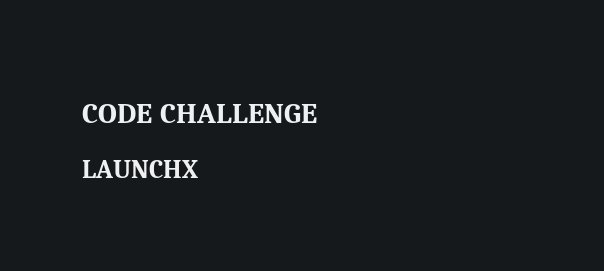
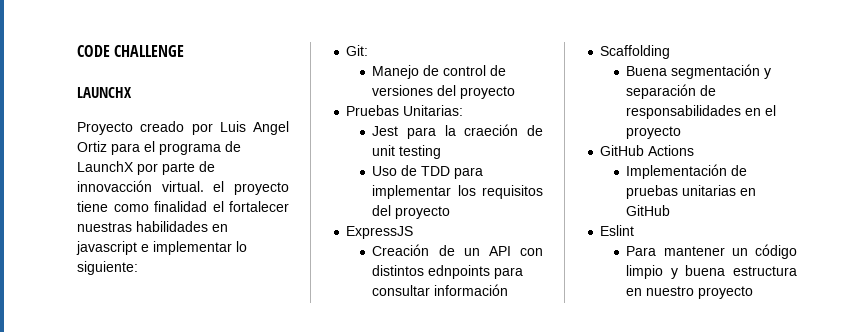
+ Proyecto creado por Luis Angel Ortiz para el programa de LaunchX por parte de innovacción virtual. el proyecto tiene como finalidad el fortalecer nuestras habilidades en javascript e implementar lo siguiente:
+ Git:
+ Manejo de control de versiones del proyecto
+ Pruebas Unitarias:
+ Jest para la craeción de unit testing
+ Uso de TDD para implementar los requisitos del proyecto
+ ExpressJS
+ Creación de un API con distintos ednpoints para consultar información
+ Scaffolding
+ Buena segmentación y separación de responsabilidades en el proyecto
+ GitHub Actions
+ Implementación de pruebas unitarias en GitHub
+ Eslint
+ Para mantener un código limpio y buena estructura en nuestro proyecto

